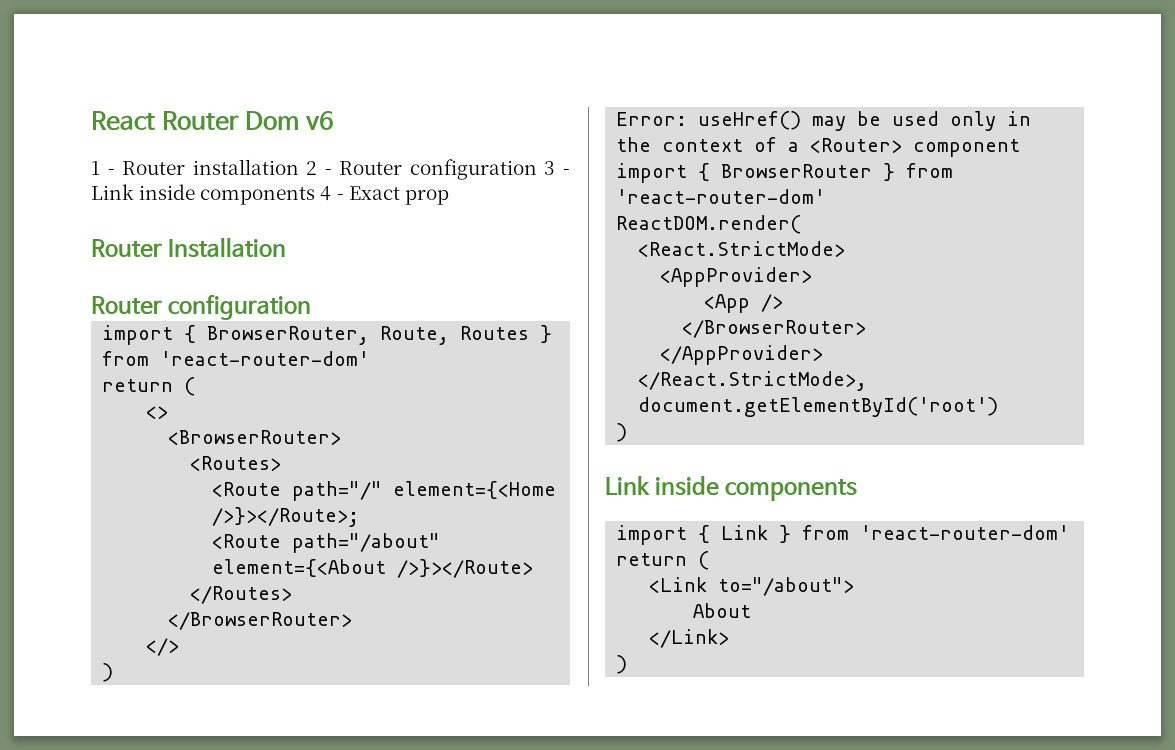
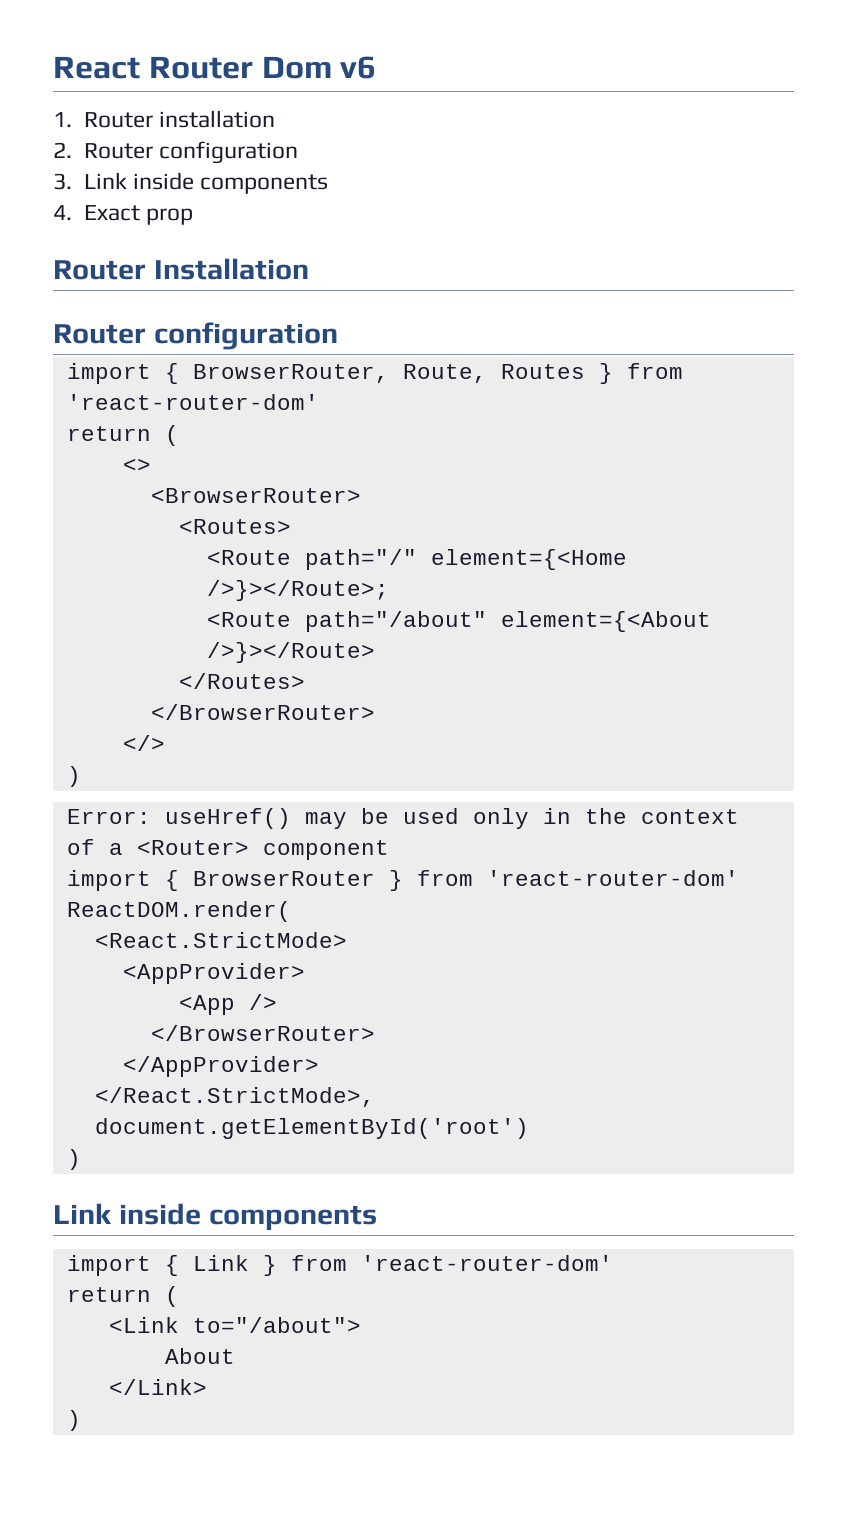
- 1 - Router installation 2 - Router configuration 3 - Link inside components 4 - Exact prop
+ 1. Router installation
+ 2. Router configuration
+ 3. Link inside components
+ 4. Exact prop

